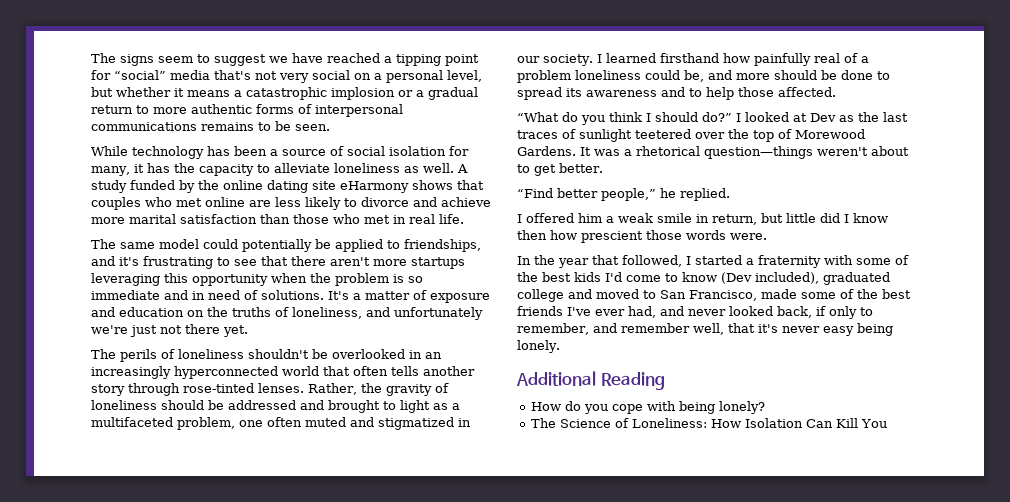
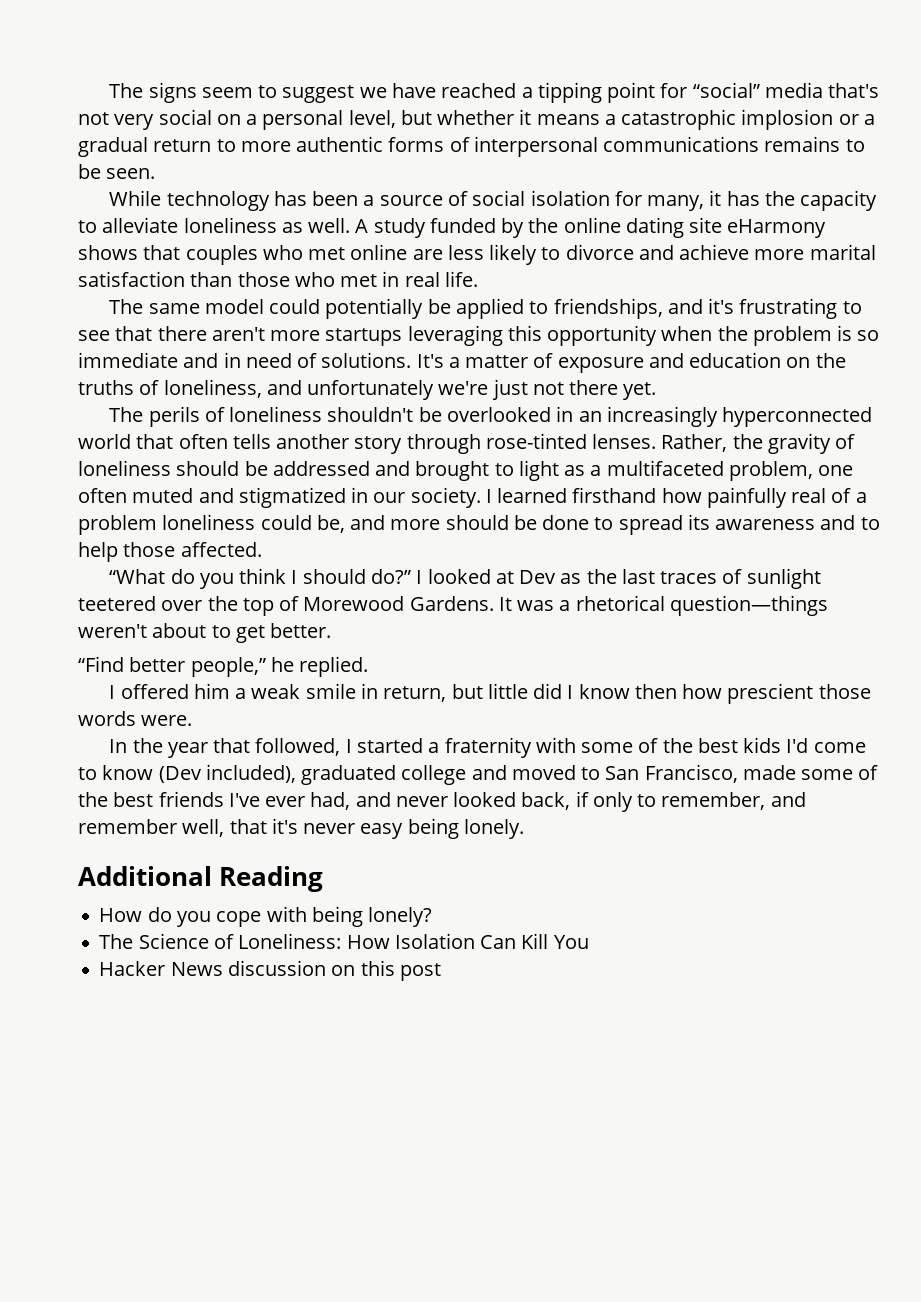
+ Hacker News discussion on this post

